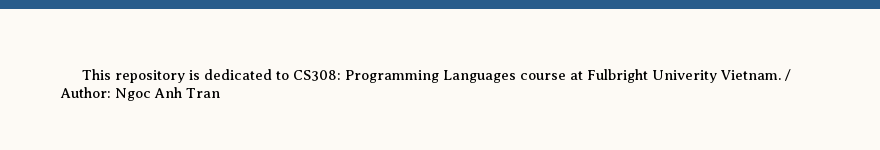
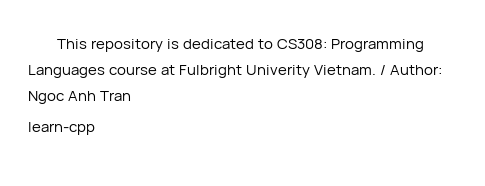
+ learn-cpp

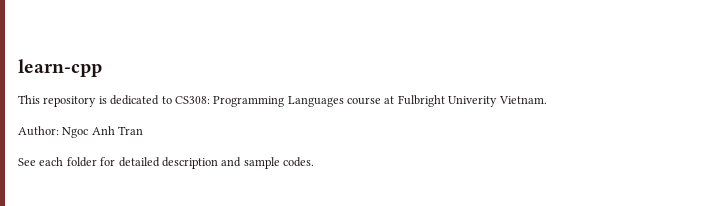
+ learn-cpp
- This repository is dedicated to CS308: Programming Languages course at Fulbright Univerity Vietnam. / Author: Ngoc Anh Tran
+ This repository is dedicated to CS308: Programming Languages course at Fulbright Univerity Vietnam.
+ Author: Ngoc Anh Tran
- learn-cpp
+ See each folder for detailed description and sample codes.

